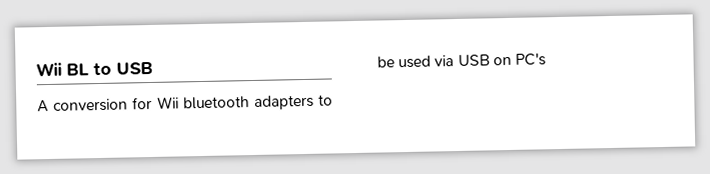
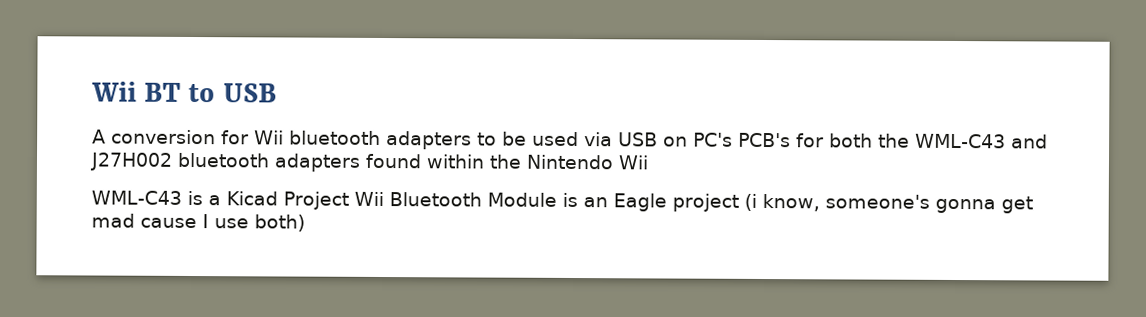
- Wii BL to USB
+ Wii BT to USB
- A conversion for Wii bluetooth adapters to be used via USB on PC's
+ A conversion for Wii bluetooth adapters to be used via USB on PC's PCB's for both the WML-C43 and J27H002 bluetooth adapters found within the Nintendo Wii
+ WML-C43 is a Kicad Project Wii Bluetooth Module is an Eagle project (i know, someone's gonna get mad cause I use both)

